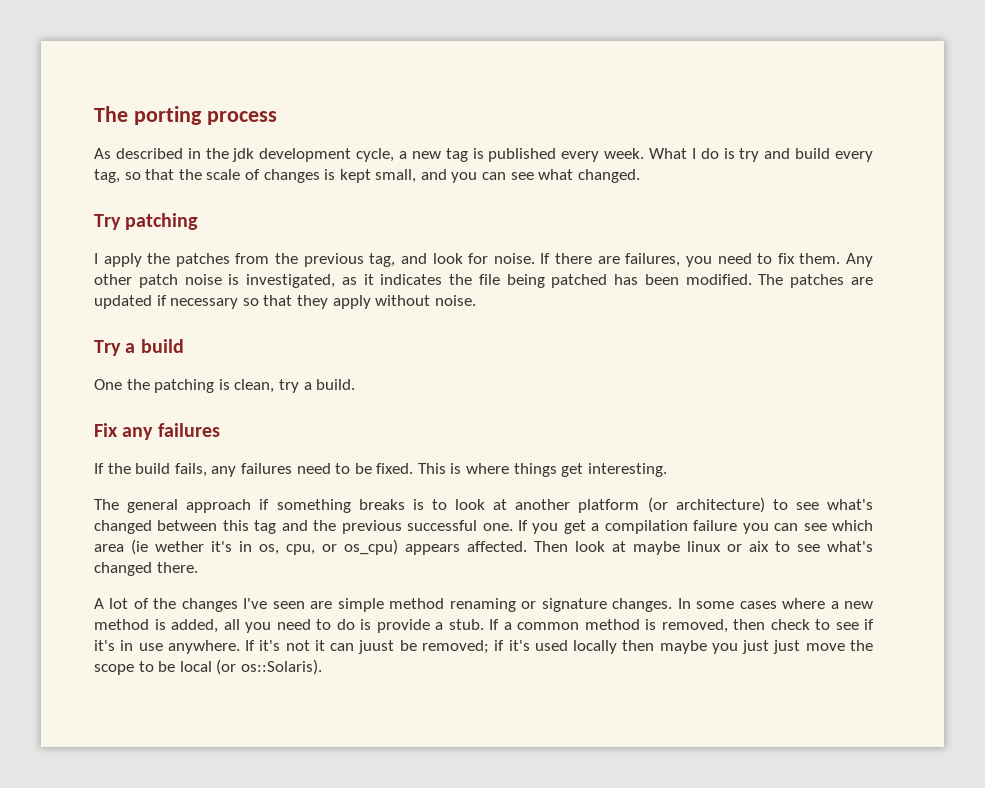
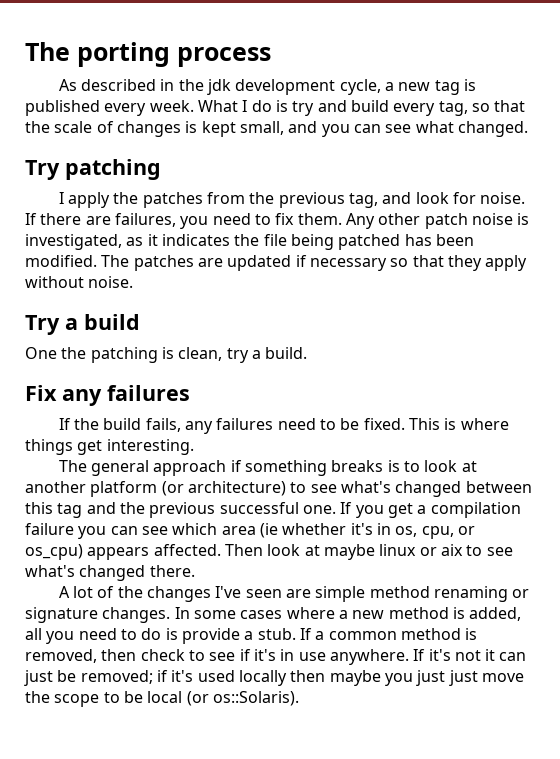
- If you get a compilation failure you can see which area (ie wether it's in os, cpu, or os_cpu) appears affected.
+ If you get a compilation failure you can see which area (ie whether it's in os, cpu, or os_cpu) appears affected.
- If it's not it can juust be removed; if it's used locally then maybe you just just move the scope to be local (or os::Solaris).
+ If it's not it can just be removed; if it's used locally then maybe you just just move the scope to be local (or os::Solaris).

